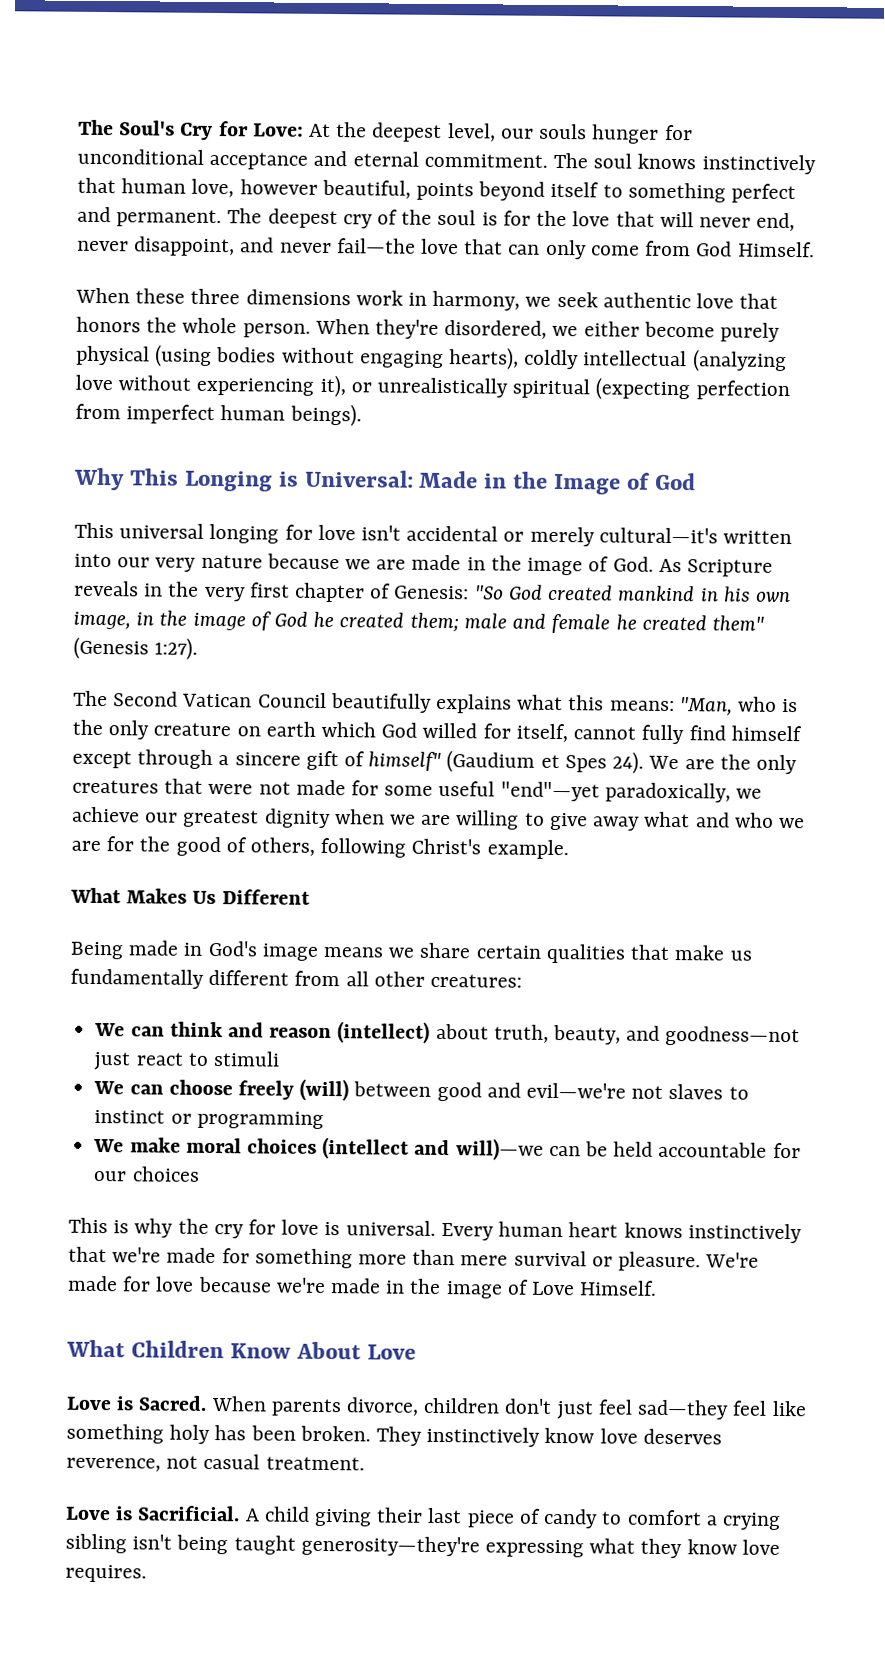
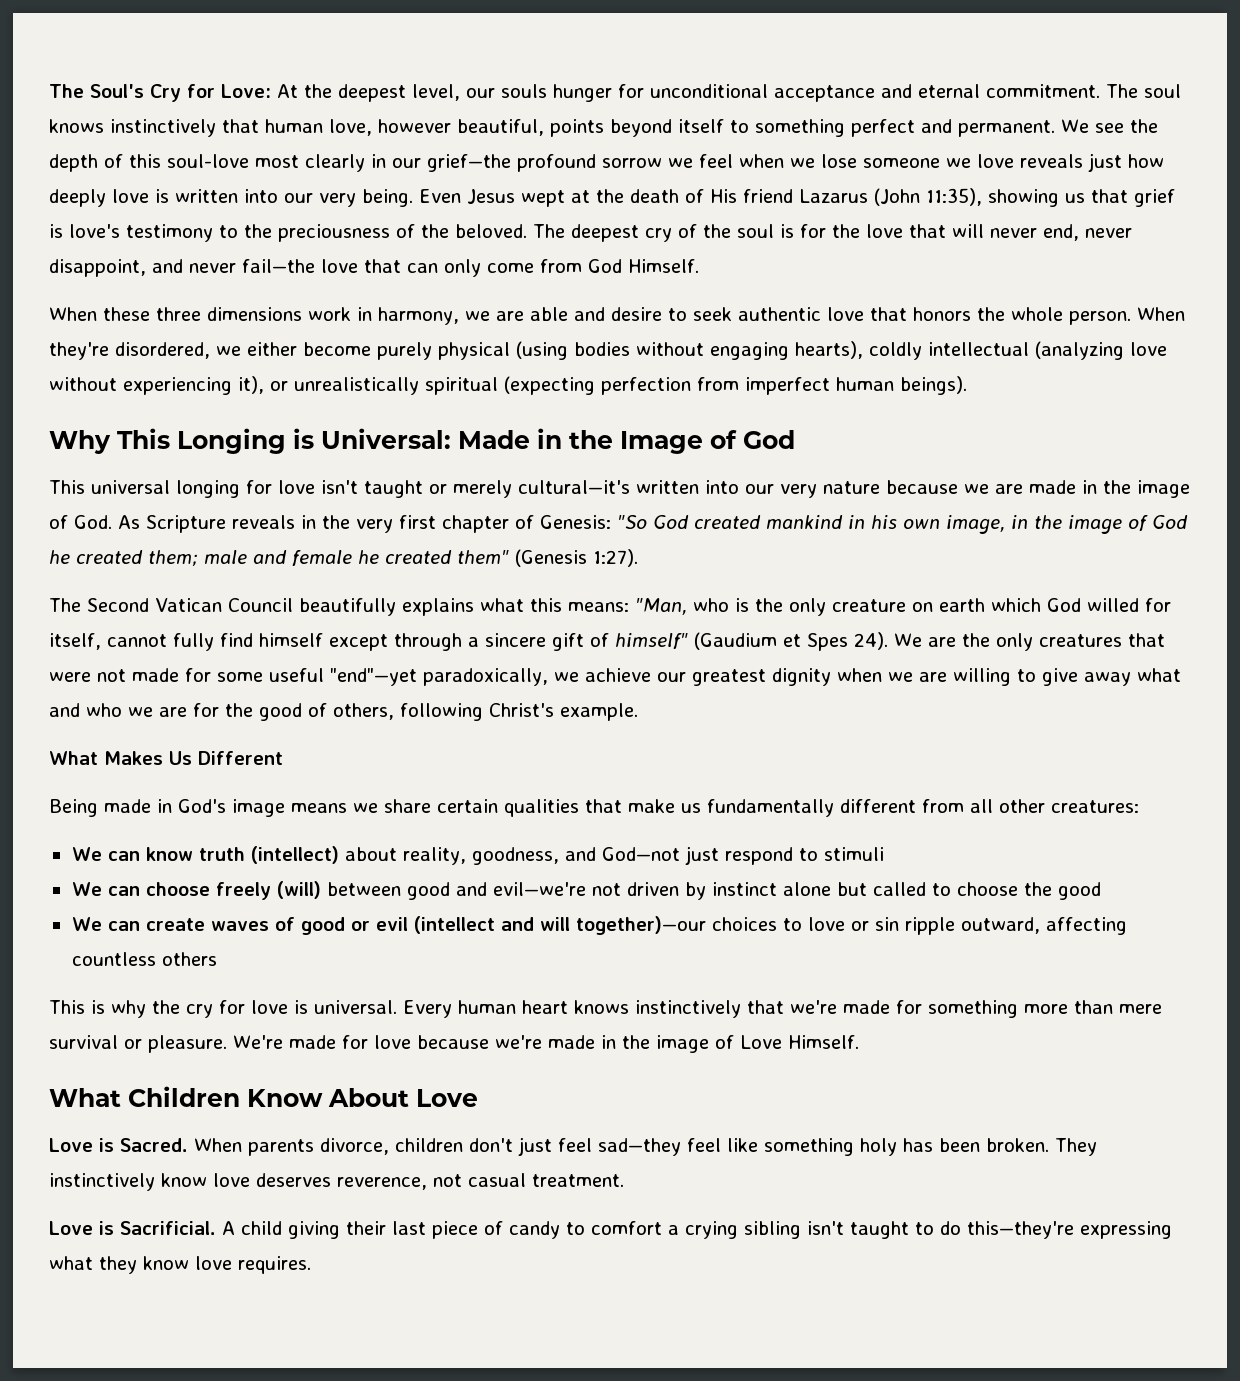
+ We see the depth of this soul-love most clearly in our grief—the profound sorrow we feel when we lose someone we love reveals just how deeply love is written into our very being. Even Jesus wept at the death of His friend Lazarus (John 11:35), showing us that grief is love's testimony to the preciousness of the beloved.
- When these three dimensions work in harmony, we seek authentic love that honors the whole person.
+ When these three dimensions work in harmony, we are able and desire to seek authentic love that honors the whole person.
- This universal longing for love isn't accidental or merely cultural—it's written into our very nature because we are made in the image of God. As Scripture reveals in the very first chapter of Genesis: "So God created mankind in his own image, in the image of God he created them; male and female he created them" (Genesis 1:27).
+ This universal longing for love isn't taught or merely cultural—it's written into our very nature because we are made in the image of God. As Scripture reveals in the very first chapter of Genesis: "So God created mankind in his own image, in the image of God he created them; male and female he created them" (Genesis 1:27).
- We can think and reason (intellect) about truth, beauty, and goodness—not just react to stimuli
+ We can know truth (intellect) about reality, goodness, and God—not just respond to stimuli
- We can choose freely (will) between good and evil—we're not slaves to instinct or programming
- We make moral choices (intellect and will)—we can be held accountable for our choices
+ We can choose freely (will) between good and evil—we're not driven by instinct alone but called to choose the good
+ We can create waves of good or evil (intellect and will together)—our choices to love or sin ripple outward, affecting countless others
- A child giving their last piece of candy to comfort a crying sibling isn't being taught generosity—they're expressing what they know love requires.
+ A child giving their last piece of candy to comfort a crying sibling isn't taught to do this—they're expressing what they know love requires.

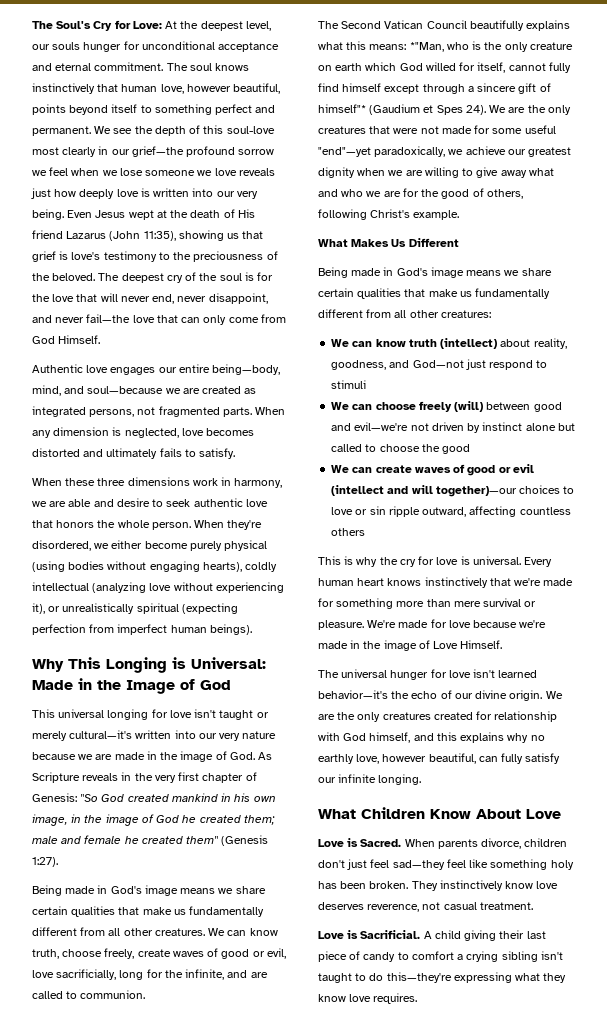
+ Authentic love engages our entire being—body, mind, and soul—because we are created as integrated persons, not fragmented parts. When any dimension is neglected, love becomes distorted and ultimately fails to satisfy.
+ Being made in God's image means we share certain qualities that make us fundamentally different from all other creatures. We can know truth, choose freely, create waves of good or evil, love sacrificially, long for the infinite, and are called to communion.
- The Second Vatican Council beautifully explains what this means: "Man, who is the only creature on earth which God willed for itself, cannot fully find himself except through a sincere gift of himself" (Gaudium et Spes 24).
+ The Second Vatican Council beautifully explains what this means: *"Man, who is the only creature on earth which God willed for itself, cannot fully find himself except through a sincere gift of himself"* (Gaudium et Spes 24).
+ The universal hunger for love isn't learned behavior—it's the echo of our divine origin. We are the only creatures created for relationship with God himself, and this explains why no earthly love, however beautiful, can fully satisfy our infinite longing.

